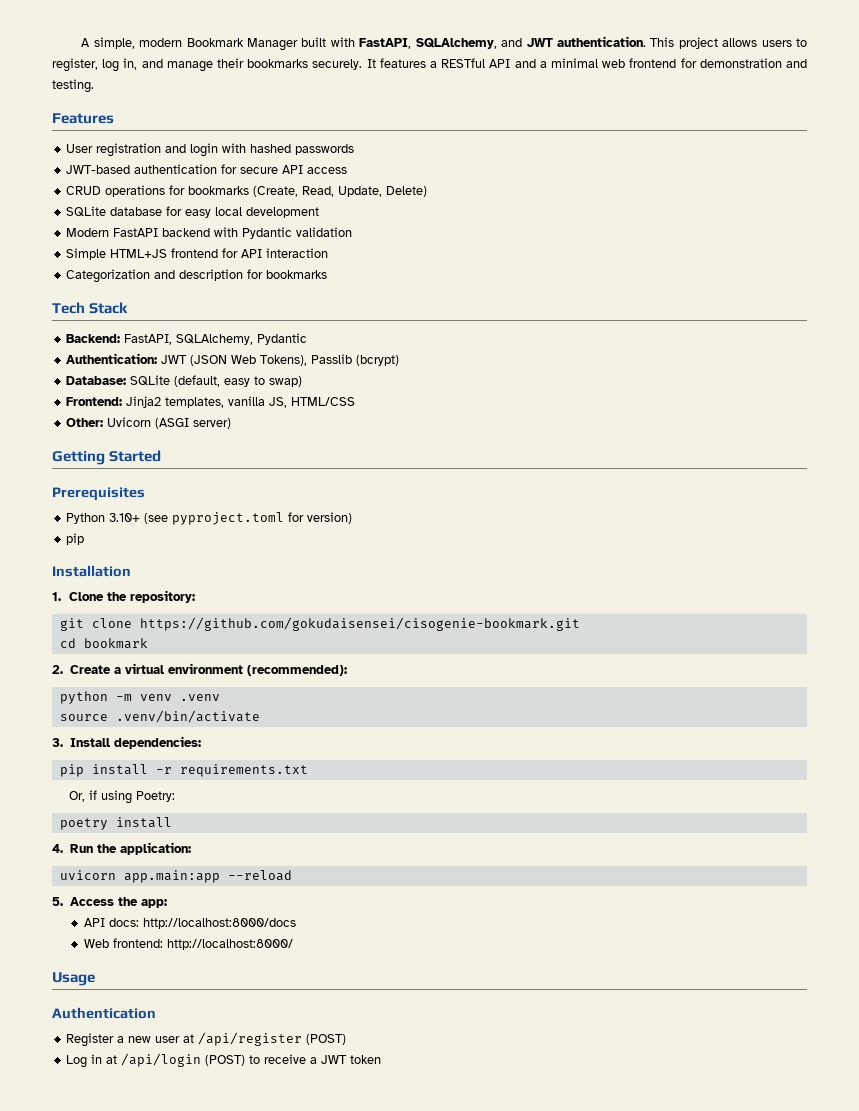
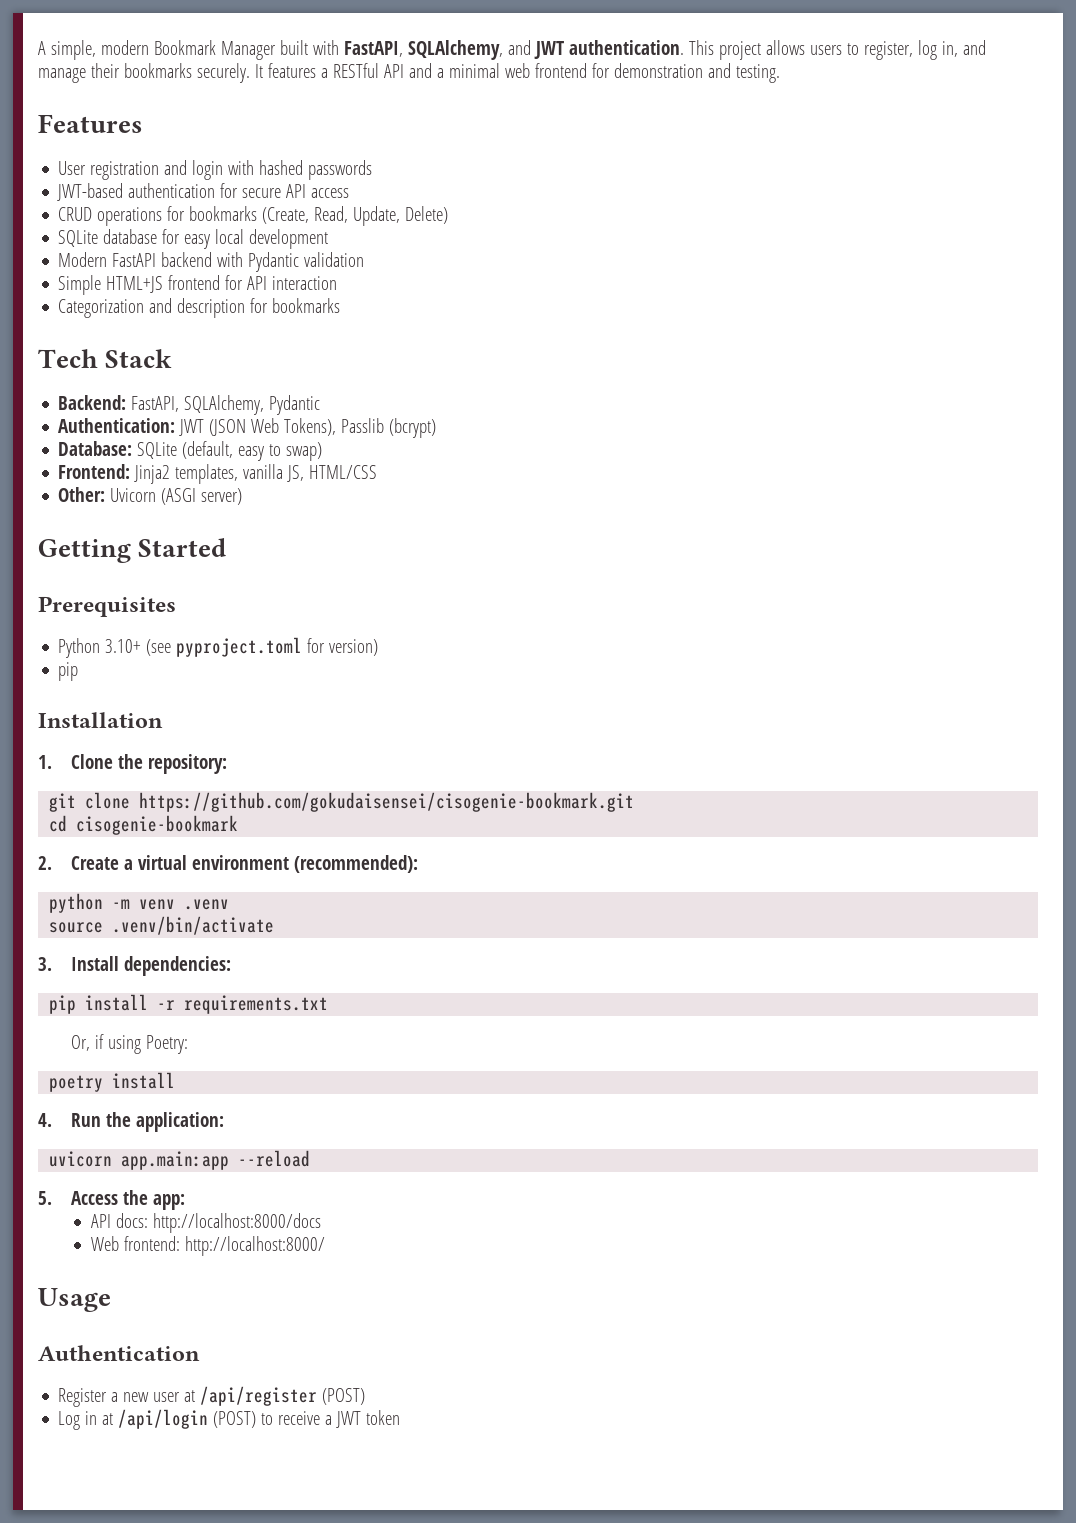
- cd bookmark
+ cd cisogenie-bookmark

